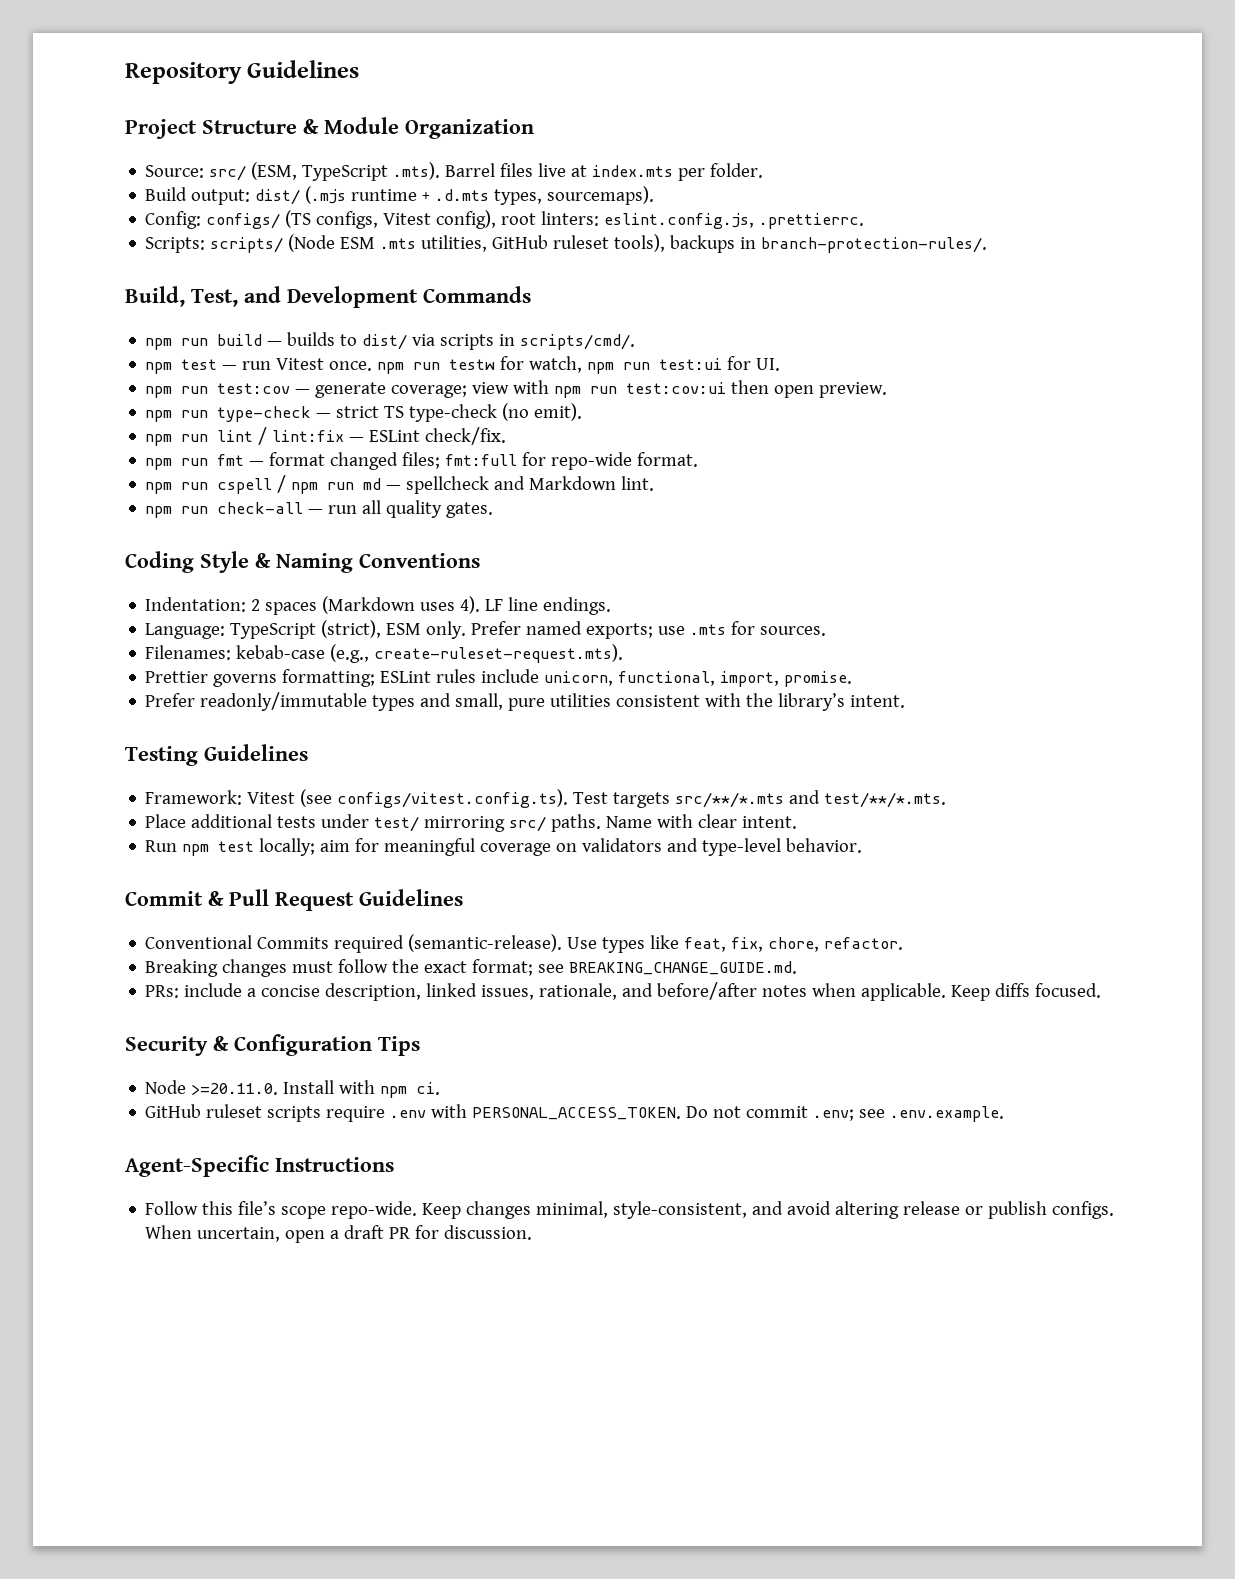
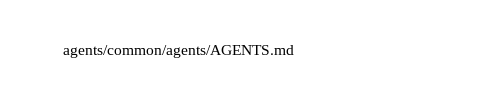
- Repository Guidelines
- Project Structure & Module Organization
- Source: src/ (ESM, TypeScript .mts). Barrel files live at index.mts per folder.
- Build output: dist/ (.mjs runtime + .d.mts types, sourcemaps).
- Config: configs/ (TS configs, Vitest config), root linters: eslint.config.js, .prettierrc.
- Scripts: scripts/ (Node ESM .mts utilities, GitHub ruleset tools), backups in branch-protection-rules/.
- Build, Test, and Development Commands
- npm run build — builds to dist/ via scripts in scripts/cmd/.
- npm test — run Vitest once. npm run testw for watch, npm run test:ui for UI.
- npm run test:cov — generate coverage; view with npm run test:cov:ui then open preview.
- npm run type-check — strict TS type-check (no emit).
- npm run lint / lint:fix — ESLint check/fix.
- npm run fmt — format changed files; fmt:full for repo-wide format.
- npm run cspell / npm run md — spellcheck and Markdown lint.
- npm run check-all — run all quality gates.
- Coding Style & Naming Conventions
- Indentation: 2 spaces (Markdown uses 4). LF line endings.
- Language: TypeScript (strict), ESM only. Prefer named exports; use .mts for sources.
- Filenames: kebab-case (e.g., create-ruleset-request.mts).
- Prettier governs formatting; ESLint rules include unicorn, functional, import, promise.
- Prefer readonly/immutable types and small, pure utilities consistent with the library’s intent.
- Testing Guidelines
- Framework: Vitest (see configs/vitest.config.ts). Test targets src/**/*.mts and test/**/*.mts.
- Place additional tests under test/ mirroring src/ paths. Name with clear intent.
- Run npm test locally; aim for meaningful coverage on validators and type-level behavior.
- Commit & Pull Request Guidelines
- Conventional Commits required (semantic-release). Use types like feat, fix, chore, refactor.
- Breaking changes must follow the exact format; see BREAKING_CHANGE_GUIDE.md.
- PRs: include a concise description, linked issues, rationale, and before/after notes when applicable. Keep diffs focused.
- Security & Configuration Tips
- Node >=20.11.0. Install with npm ci.
- GitHub ruleset scripts require .env with PERSONAL_ACCESS_TOKEN. Do not commit .env; see .env.example.
- Agent-Specific Instructions
- Follow this file’s scope repo-wide. Keep changes minimal, style‑consistent, and avoid altering release or publish configs. When uncertain, open a draft PR for discussion.
+ agents/common/agents/AGENTS.md

